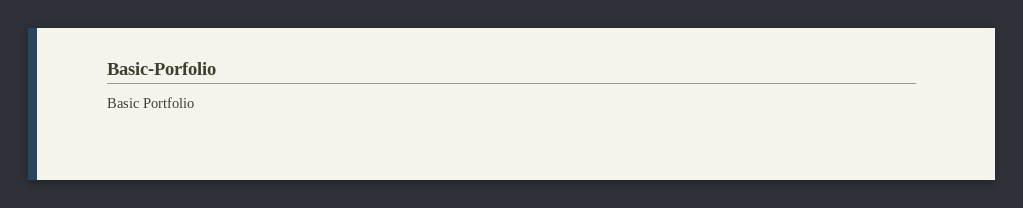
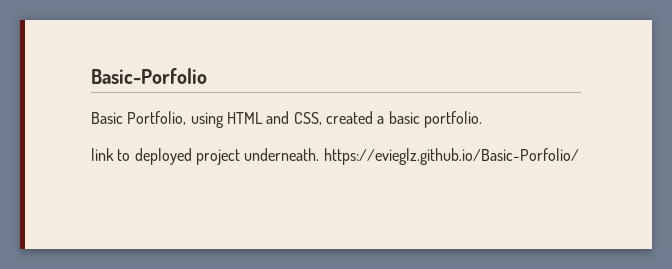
- Basic Portfolio
+ Basic Portfolio, using HTML and CSS, created a basic portfolio.
+ link to deployed project underneath. https://evieglz.github.io/Basic-Porfolio/

